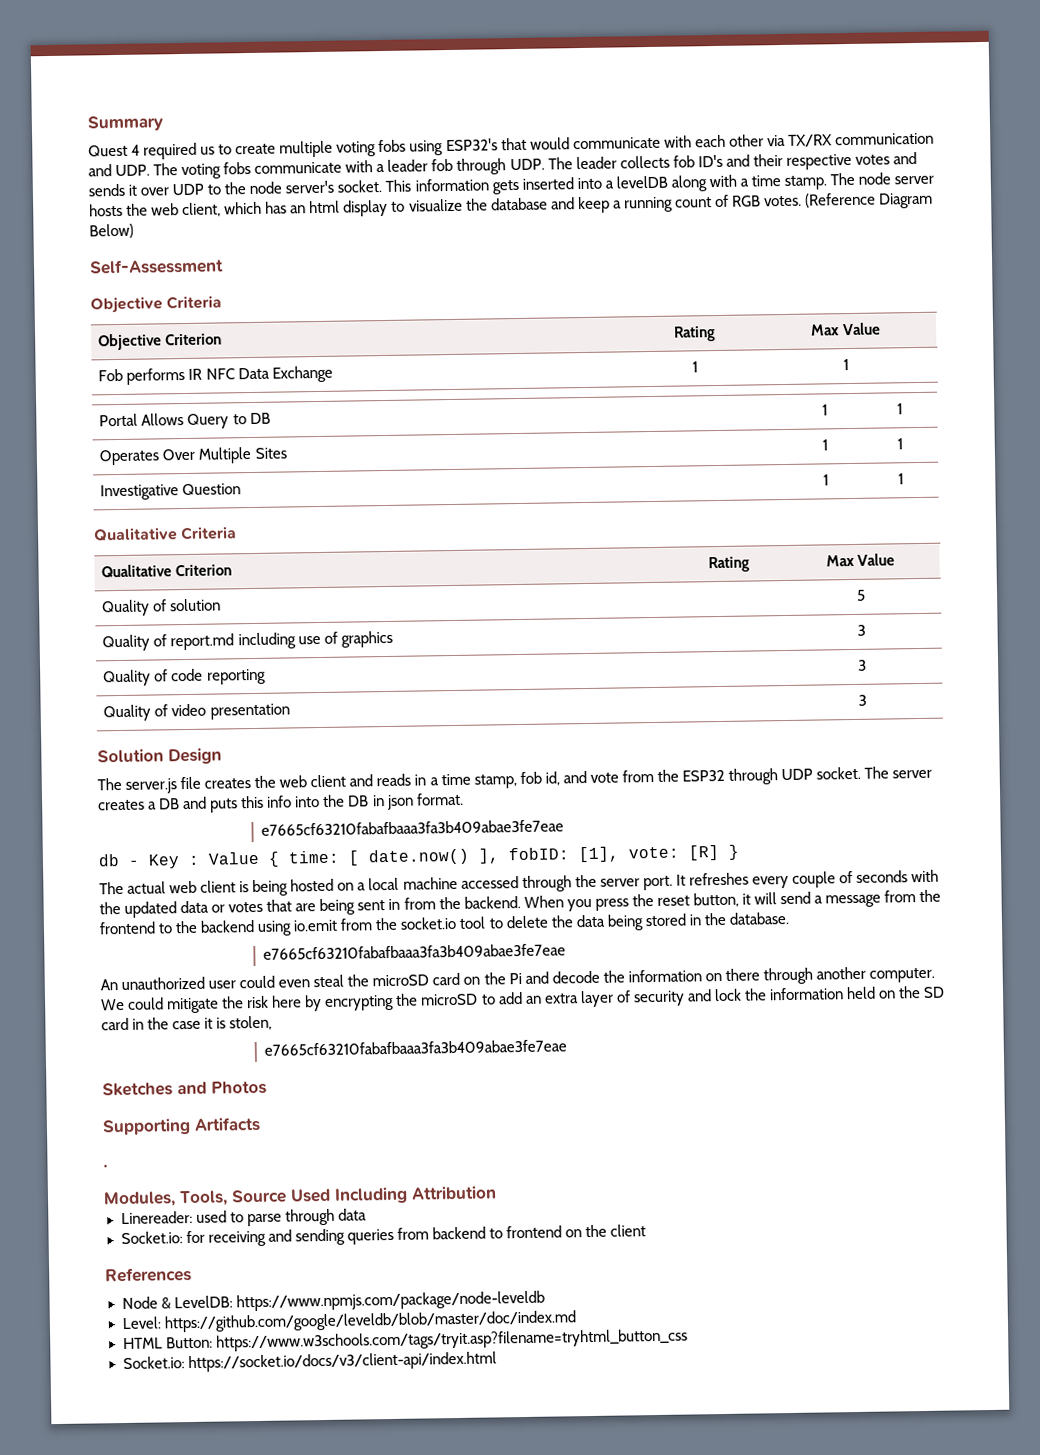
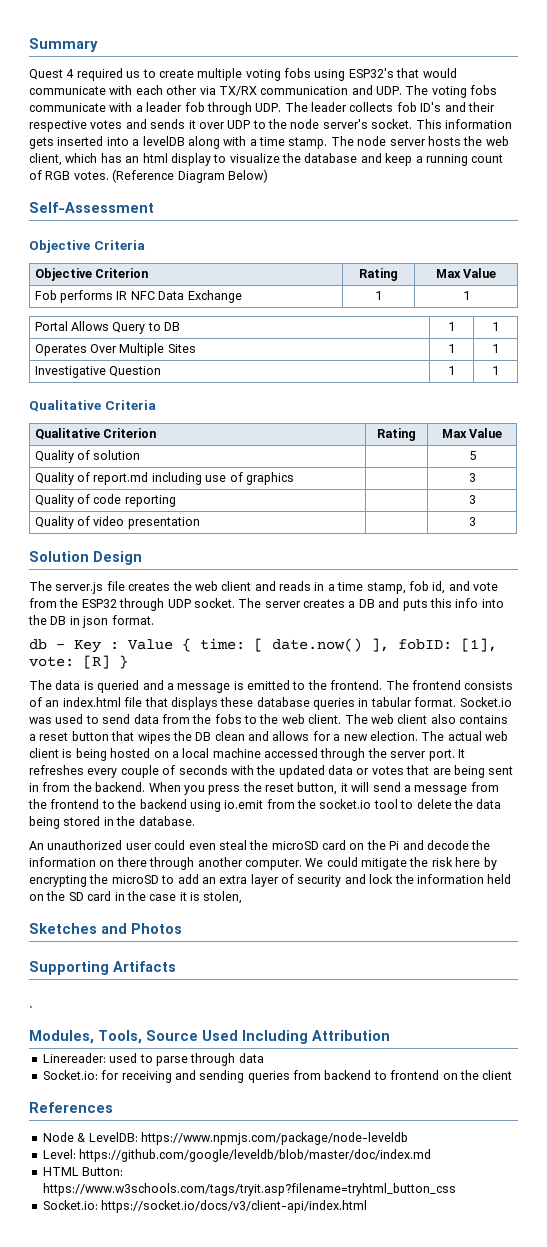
  The server creates a DB and puts this info into the DB in json format.
- e7665cf63210fabafbaaa3fa3b409abae3fe7eae
- The actual web client is being hosted on a local machine accessed through the server port.
+ The data is queried and a message is emitted to the frontend. The frontend consists of an index.html file that displays these database queries in tabular format. Socket.io was used to send data from the fobs to the web client. The web client also contains a reset button that wipes the DB clean and allows for a new election. The actual web client is being hosted on a local machine accessed through the server port.
  When you press the reset button, it will send a message from the frontend to the backend using io.emit from the socket.io tool to delete the data being stored in the database.
- e7665cf63210fabafbaaa3fa3b409abae3fe7eae
  We could mitigate the risk here by encrypting the microSD to add an extra layer of security and lock the information held on the SD card in the case it is stolen,
- e7665cf63210fabafbaaa3fa3b409abae3fe7eae

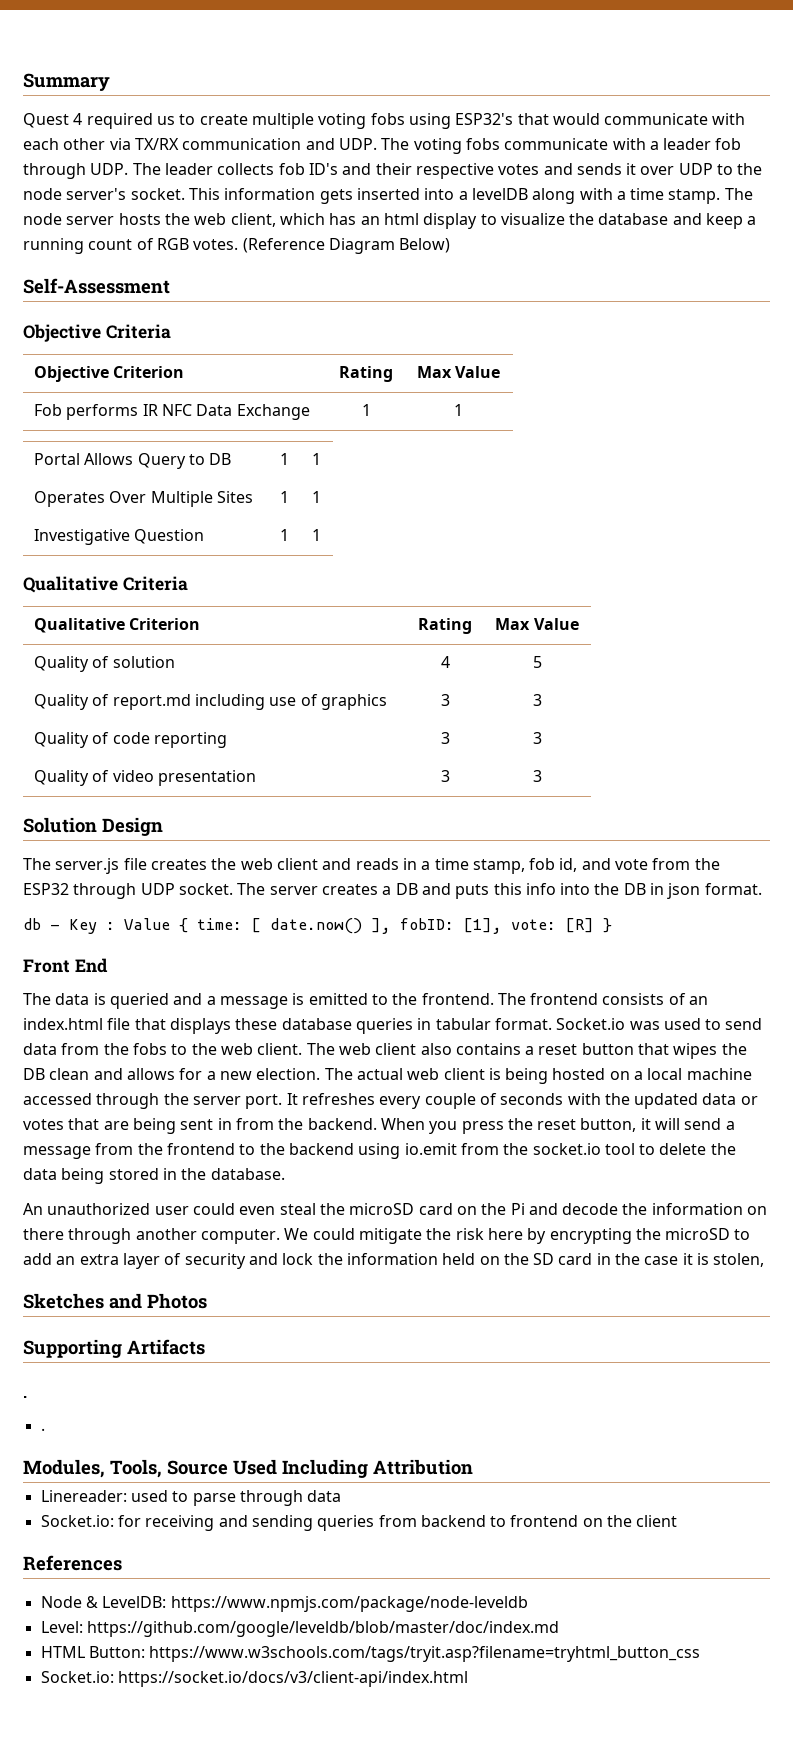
- Quality of solution | | 5
+ Quality of solution | 4 | 5
- Quality of report.md including use of graphics | | 3
+ Quality of report.md including use of graphics | 3 | 3
- Quality of code reporting | | 3
+ Quality of code reporting | 3 | 3
- Quality of video presentation | | 3
+ Quality of video presentation | 3 | 3
+ Front End
  Supporting Artifacts
+ .

